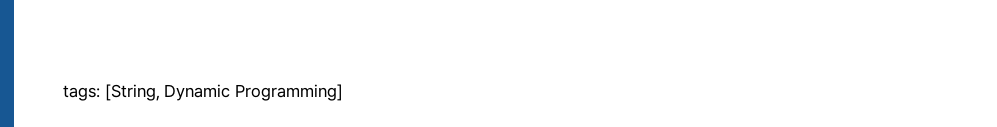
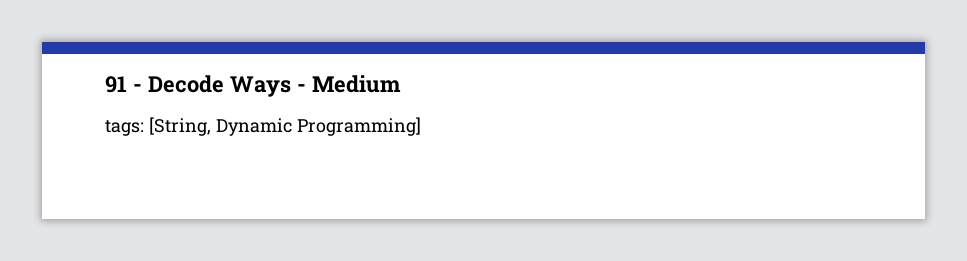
+ 91 - Decode Ways - Medium

